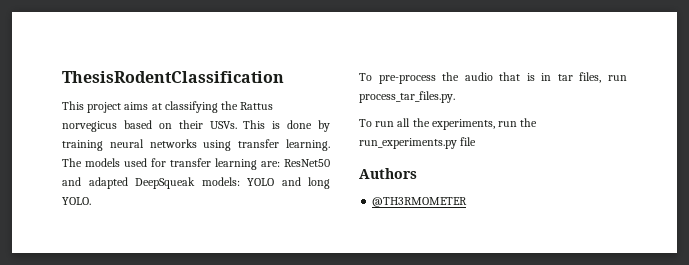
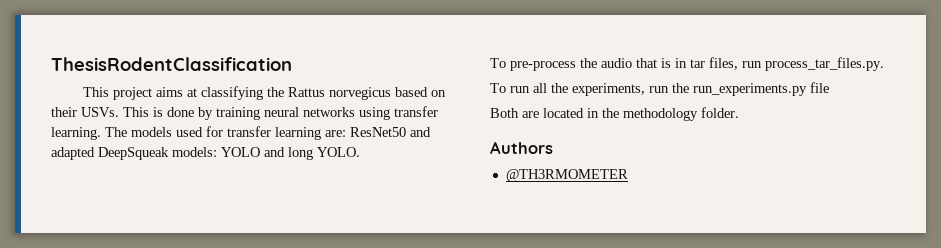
+ Both are located in the methodology folder.

